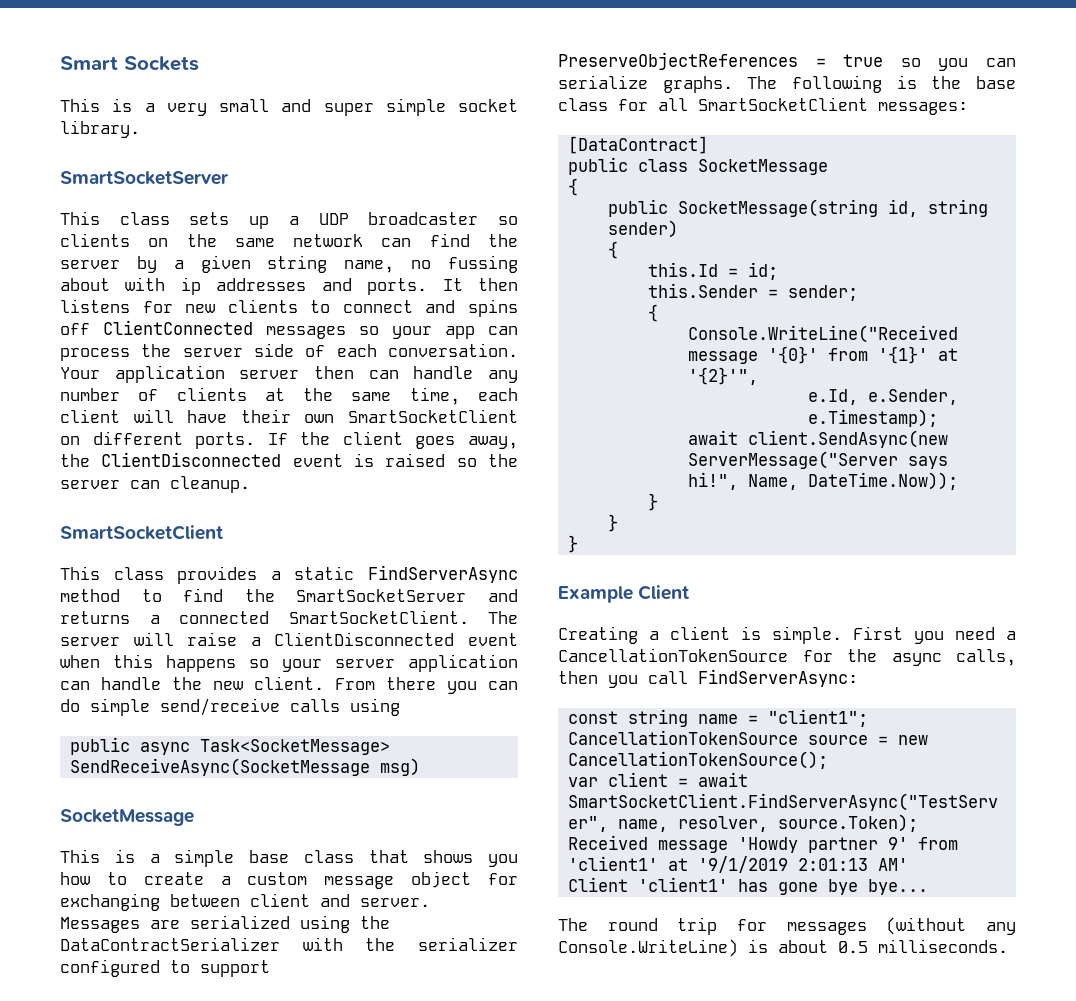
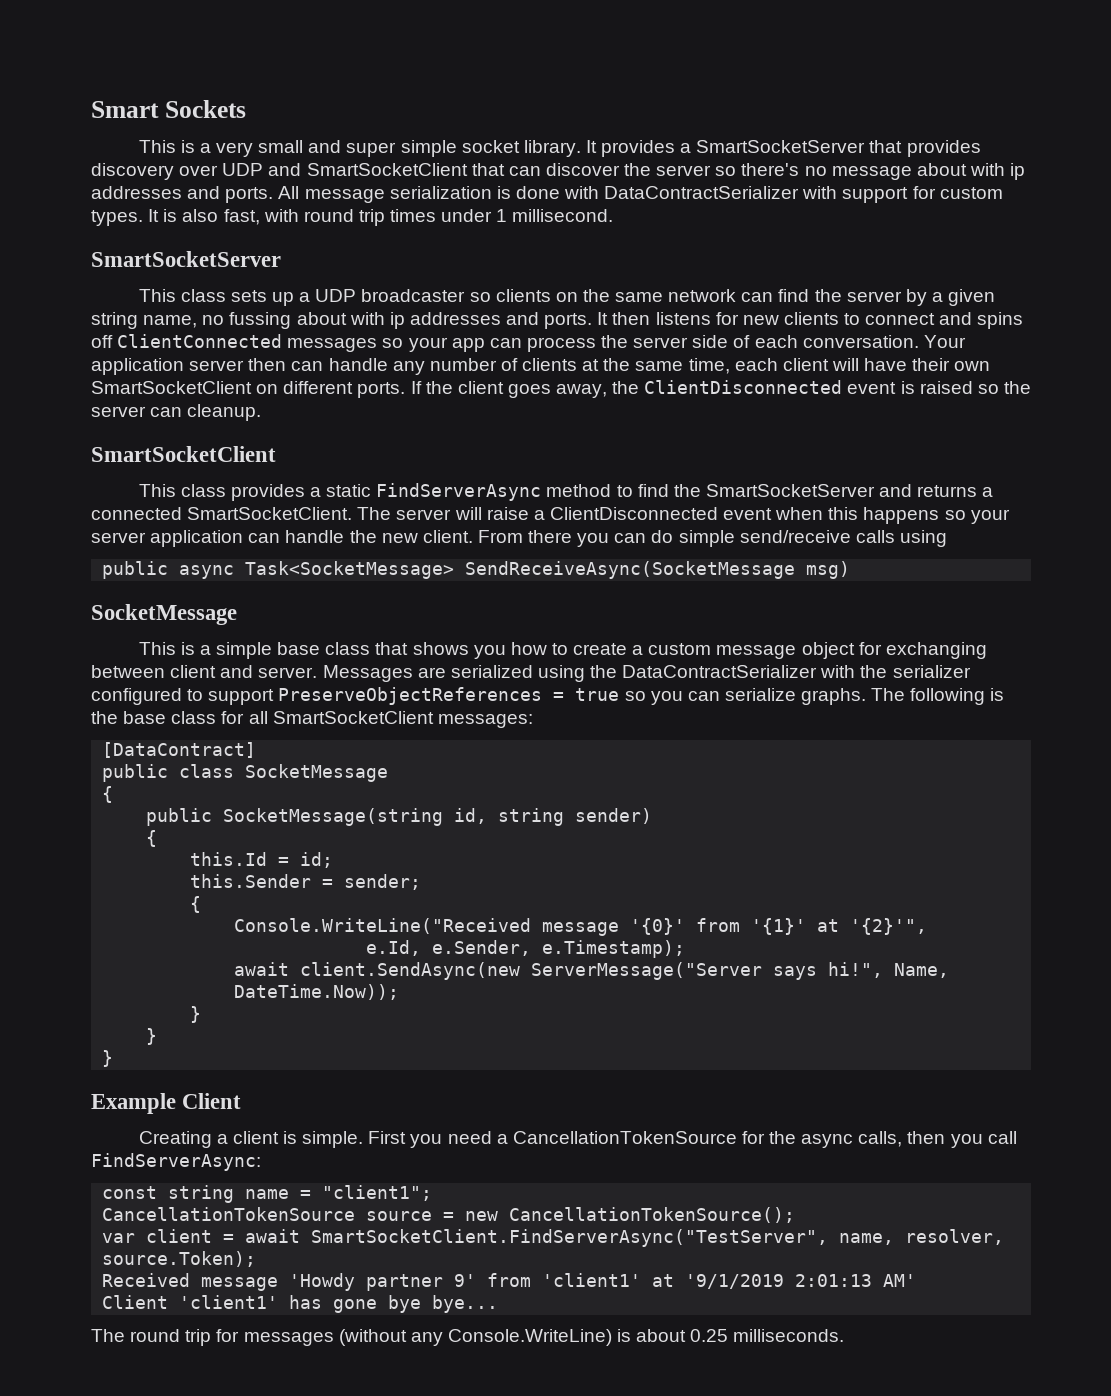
+ It provides a SmartSocketServer that provides discovery over UDP and SmartSocketClient that can discover the server so there's no message about with ip addresses and ports. All message serialization is done with DataContractSerializer with support for custom types. It is also fast, with round trip times under 1 millisecond.
- The round trip for messages (without any Console.WriteLine) is about 0.5 milliseconds.
+ The round trip for messages (without any Console.WriteLine) is about 0.25 milliseconds.

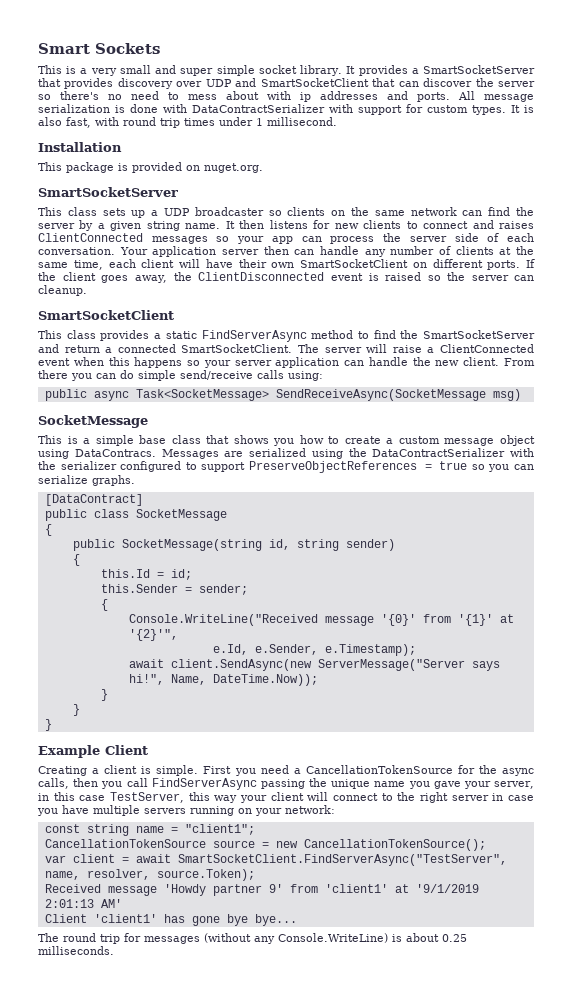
- It provides a SmartSocketServer that provides discovery over UDP and SmartSocketClient that can discover the server so there's no message about with ip addresses and ports.
+ It provides a SmartSocketServer that provides discovery over UDP and SmartSocketClient that can discover the server so there's no need to mess about with ip addresses and ports.
+ Installation
+ This package is provided on nuget.org.
- This class sets up a UDP broadcaster so clients on the same network can find the server by a given string name, no fussing about with ip addresses and ports.
+ This class sets up a UDP broadcaster so clients on the same network can find the server by a given string name.
- It then listens for new clients to connect and spins off ClientConnected messages so your app can process the server side of each conversation.
+ It then listens for new clients to connect and raises ClientConnected messages so your app can process the server side of each conversation.
- This class provides a static FindServerAsync method to find the SmartSocketServer and returns a connected SmartSocketClient.
+ This class provides a static FindServerAsync method to find the SmartSocketServer and return a connected SmartSocketClient.
- The server will raise a ClientDisconnected event when this happens so your server application can handle the new client.
+ The server will raise a ClientConnected event when this happens so your server application can handle the new client.
- From there you can do simple send/receive calls using
+ From there you can do simple send/receive calls using:
- This is a simple base class that shows you how to create a custom message object for exchanging between client and server.
+ This is a simple base class that shows you how to create a custom message object using DataContracs.
- The following is the base class for all SmartSocketClient messages:
- First you need a CancellationTokenSource for the async calls, then you call FindServerAsync:
+ First you need a CancellationTokenSource for the async calls, then you call FindServerAsync passing the unique name you gave your server, in this case TestServer, this way your client will connect to the right server in case you have multiple servers running on your network:

